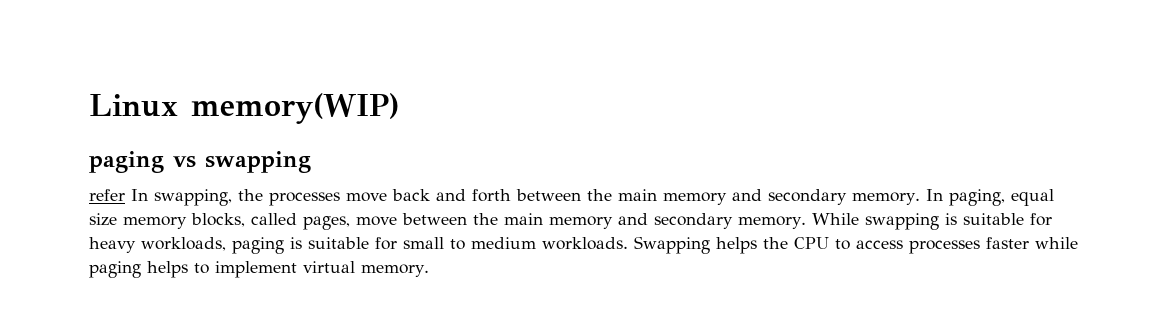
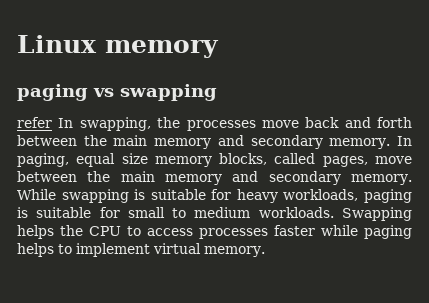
- Linux memory(WIP)
+ Linux memory

